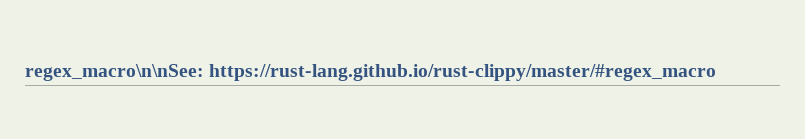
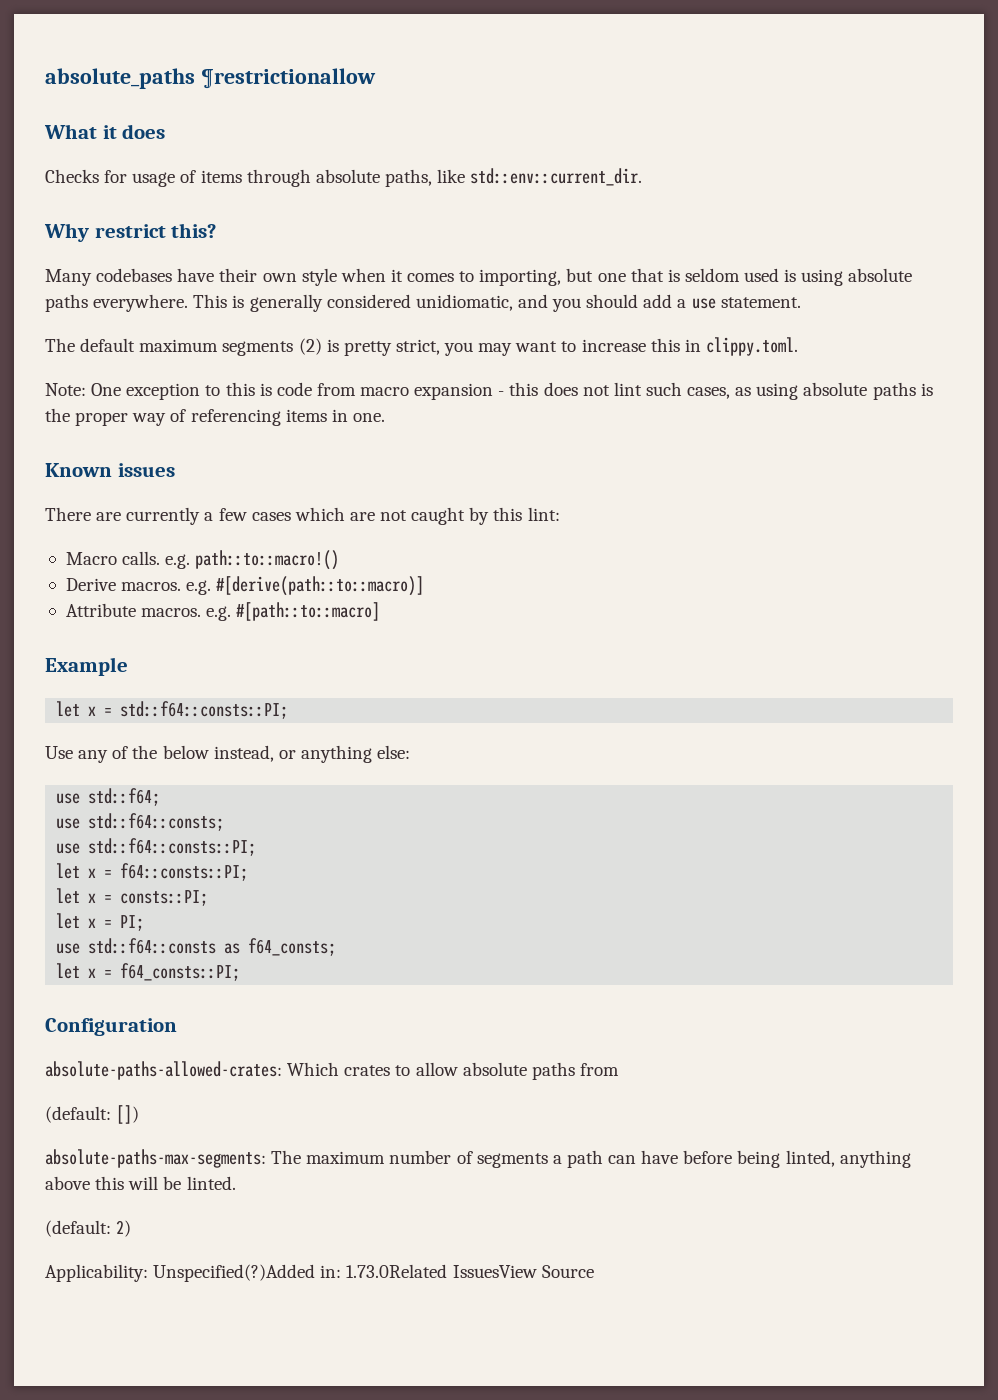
- regex_macro\n\nSee: https://rust-lang.github.io/rust-clippy/master/#regex_macro
+ absolute_paths ¶restrictionallow
+ What it does
+ Checks for usage of items through absolute paths, like std::env::current_dir.
+ Why restrict this?
+ Many codebases have their own style when it comes to importing, but one that is seldom used is using absolute paths everywhere. This is generally considered unidiomatic, and you should add a use statement.
+ The default maximum segments (2) is pretty strict, you may want to increase this in clippy.toml.
+ Note: One exception to this is code from macro expansion - this does not lint such cases, as using absolute paths is the proper way of referencing items in one.
+ Known issues
+ There are currently a few cases which are not caught by this lint:
+ Macro calls. e.g. path::to::macro!()
+ Derive macros. e.g. #[derive(path::to::macro)]
+ Attribute macros. e.g. #[path::to::macro]
+ Example
+ let x = std::f64::consts::PI;
+ Use any of the below instead, or anything else:
+ use std::f64;
+ use std::f64::consts;
+ use std::f64::consts::PI;
+ let x = f64::consts::PI;
+ let x = consts::PI;
+ let x = PI;
+ use std::f64::consts as f64_consts;
+ let x = f64_consts::PI;
+ Configuration
+ absolute-paths-allowed-crates: Which crates to allow absolute paths from
+ (default: [])
+ absolute-paths-max-segments: The maximum number of segments a path can have before being linted, anything above this will be linted.
+ (default: 2)
+ Applicability: Unspecified(?)Added in: 1.73.0Related IssuesView Source

